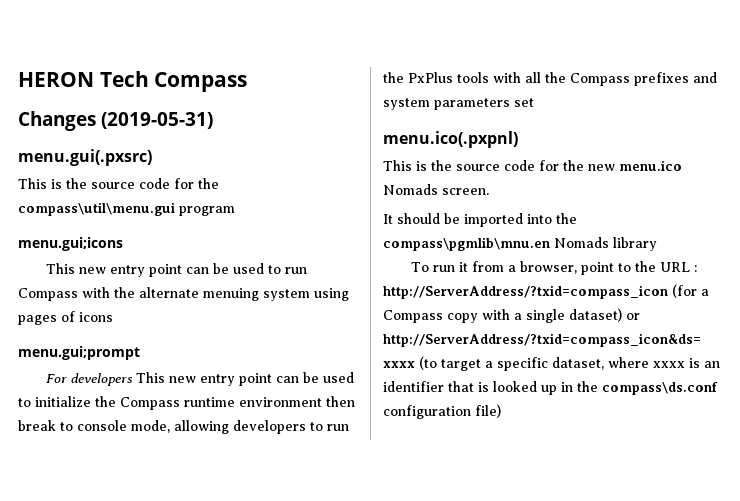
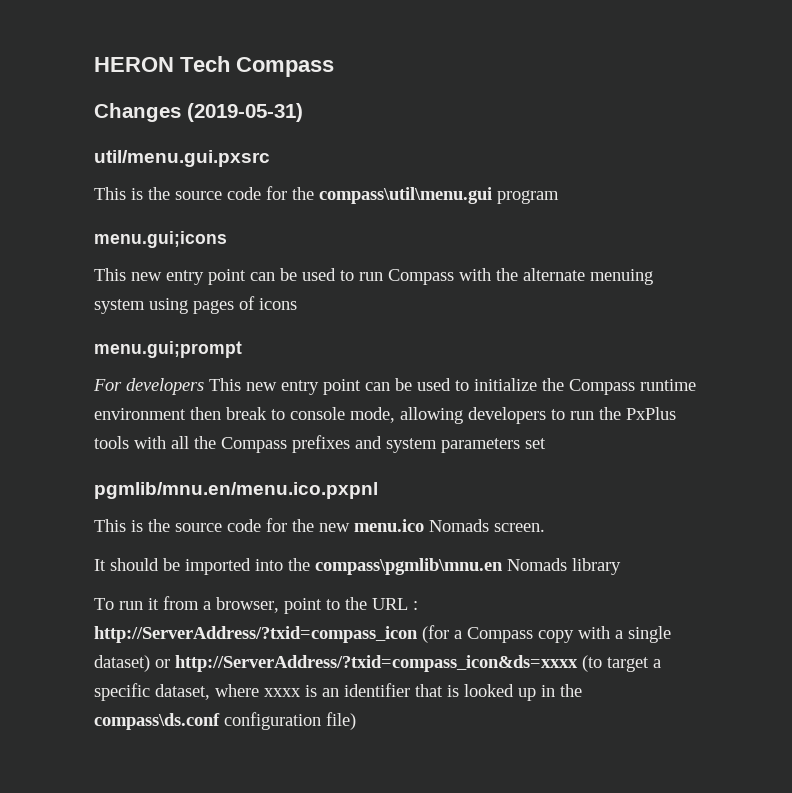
- menu.gui(.pxsrc)
+ util/menu.gui.pxsrc
- menu.ico(.pxpnl)
+ pgmlib/mnu.en/menu.ico.pxpnl

